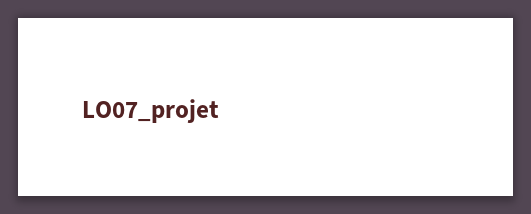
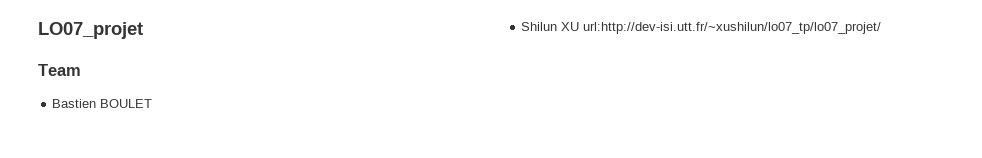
+ Team
+ Bastien BOULET
+ Shilun XU url:http://dev-isi.utt.fr/~xushilun/lo07_tp/lo07_projet/

